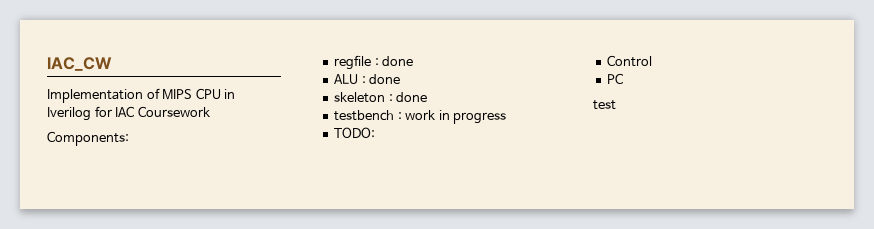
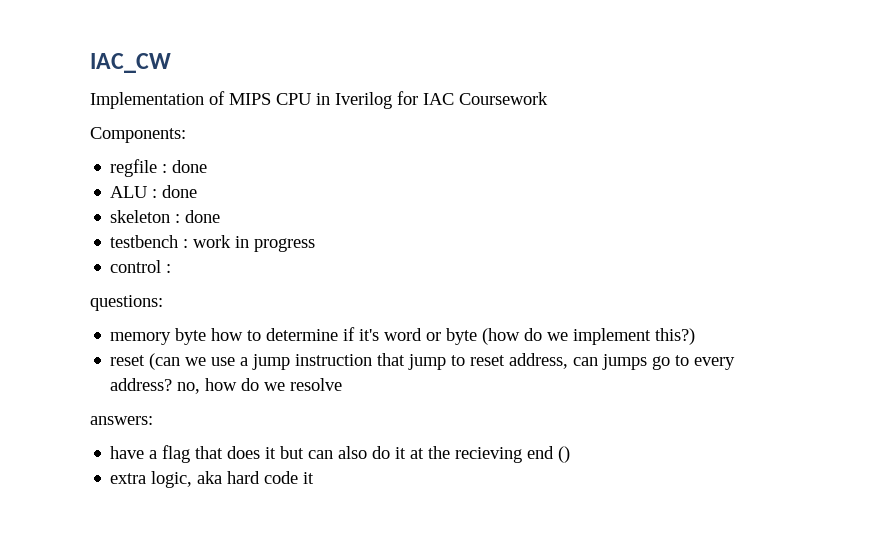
- TODO:
- Control
- PC
- test
+ control :
+ questions:
+ memory byte how to determine if it's word or byte (how do we implement this?)
+ reset (can we use a jump instruction that jump to reset address, can jumps go to every address? no, how do we resolve
+ answers:
+ have a flag that does it but can also do it at the recieving end ()
+ extra logic, aka hard code it

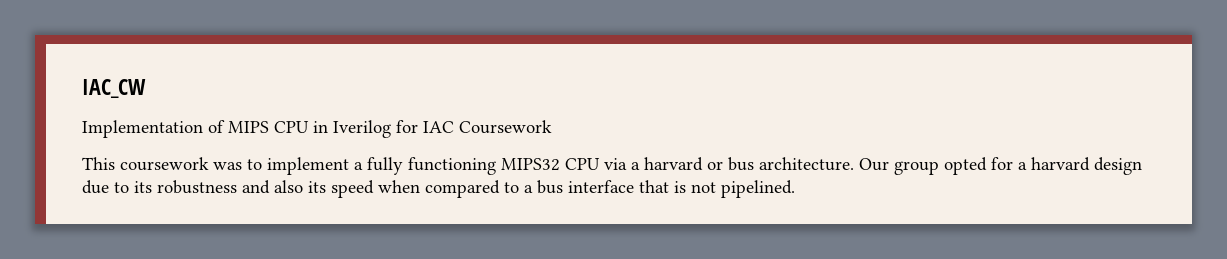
- Components:
- regfile : done
- ALU : done
- skeleton : done
- testbench : work in progress
- control :
- questions:
- memory byte how to determine if it's word or byte (how do we implement this?)
- reset (can we use a jump instruction that jump to reset address, can jumps go to every address? no, how do we resolve
- answers:
- have a flag that does it but can also do it at the recieving end ()
- extra logic, aka hard code it
+ This coursework was to implement a fully functioning MIPS32 CPU via a harvard or bus architecture. Our group opted for a harvard design due to its robustness and also its speed when compared to a bus interface that is not pipelined.

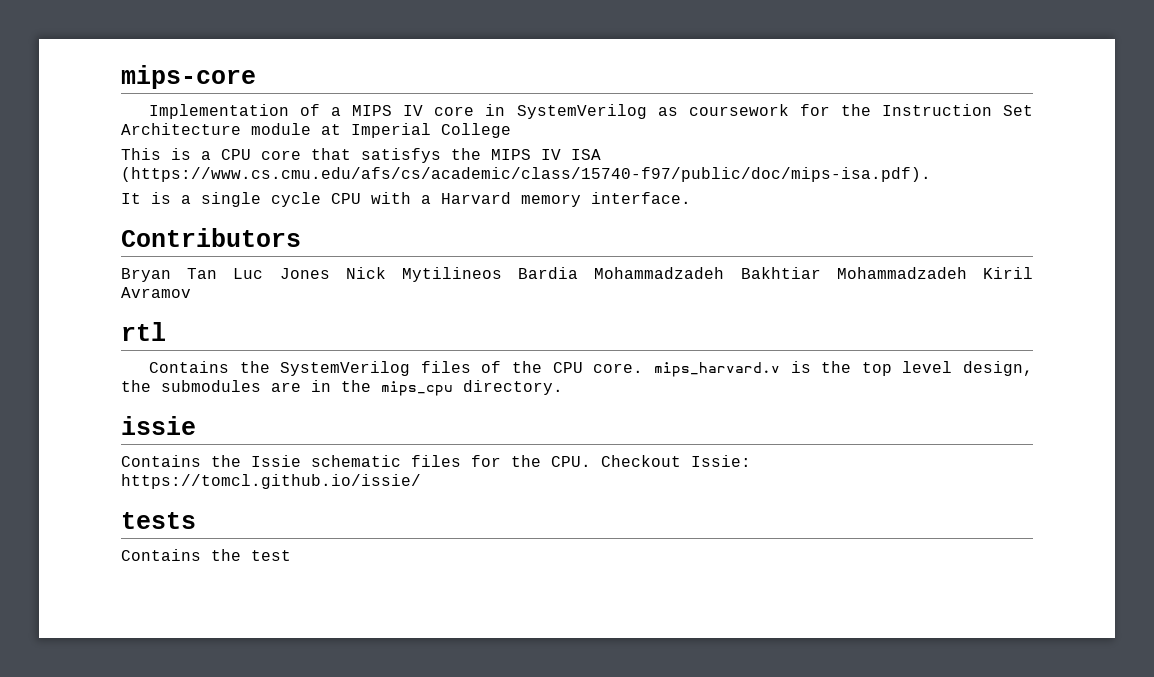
- IAC_CW
+ mips-core
- Implementation of MIPS CPU in Iverilog for IAC Coursework
- This coursework was to implement a fully functioning MIPS32 CPU via a harvard or bus architecture. Our group opted for a harvard design due to its robustness and also its speed when compared to a bus interface that is not pipelined.
+ Implementation of a MIPS IV core in SystemVerilog as coursework for the Instruction Set Architecture module at Imperial College
+ This is a CPU core that satisfys the MIPS IV ISA (https://www.cs.cmu.edu/afs/cs/academic/class/15740-f97/public/doc/mips-isa.pdf).
+ It is a single cycle CPU with a Harvard memory interface.
+ Contributors
+ Bryan Tan Luc Jones Nick Mytilineos Bardia Mohammadzadeh Bakhtiar Mohammadzadeh Kiril Avramov
+ rtl
+ Contains the SystemVerilog files of the CPU core. mips_harvard.v is the top level design, the submodules are in the mips_cpu directory.
+ issie
+ Contains the Issie schematic files for the CPU. Checkout Issie: https://tomcl.github.io/issie/
+ tests
+ Contains the test

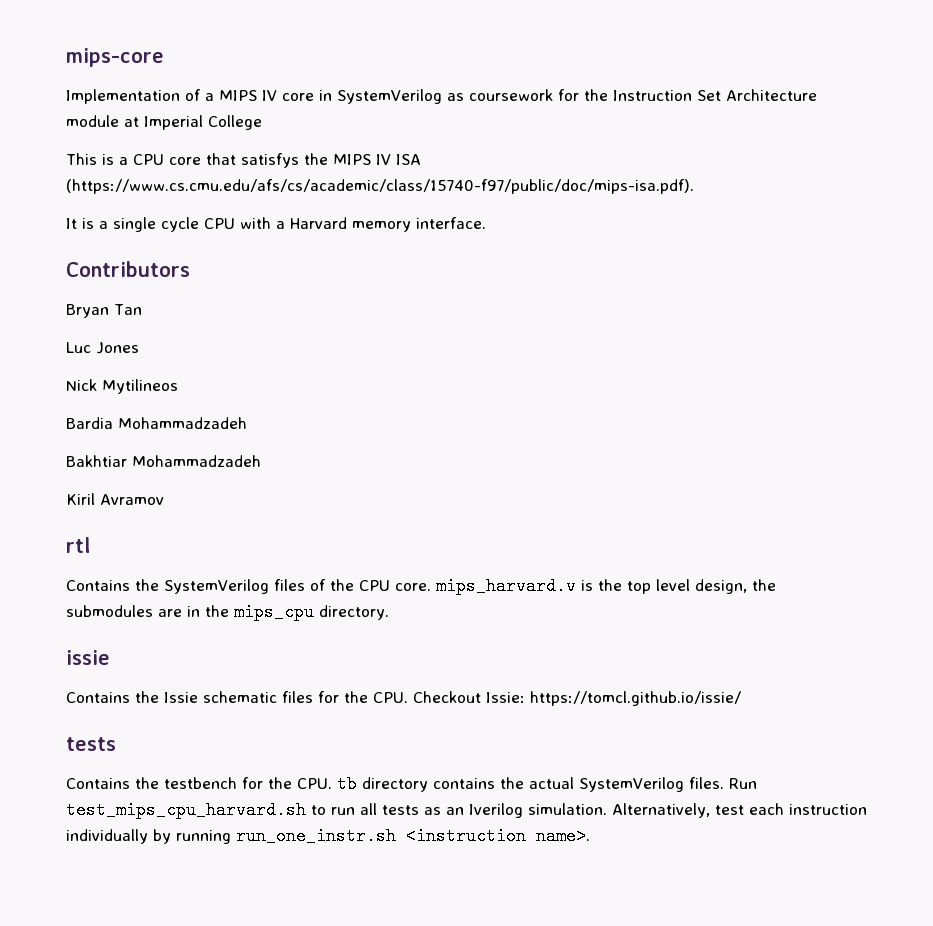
- Bryan Tan Luc Jones Nick Mytilineos Bardia Mohammadzadeh Bakhtiar Mohammadzadeh Kiril Avramov
+ Bryan Tan
+ Luc Jones
+ Nick Mytilineos
+ Bardia Mohammadzadeh
+ Bakhtiar Mohammadzadeh
+ Kiril Avramov
- Contains the test
+ Contains the testbench for the CPU. tb directory contains the actual SystemVerilog files. Run test_mips_cpu_harvard.sh to run all tests as an Iverilog simulation. Alternatively, test each instruction individually by running run_one_instr.sh <instruction name>.

